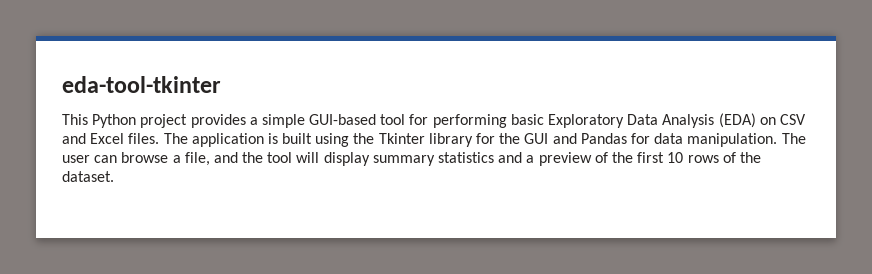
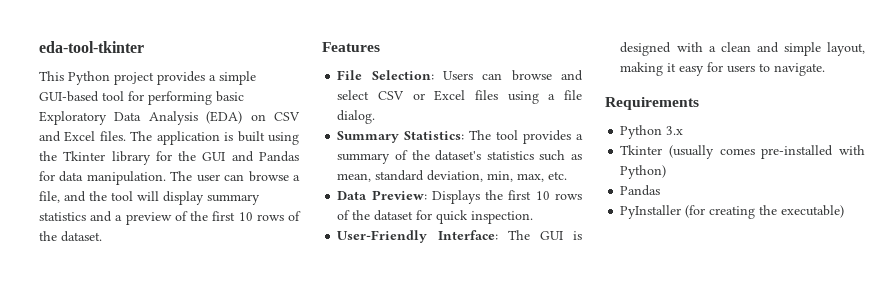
+ Features
+ File Selection: Users can browse and select CSV or Excel files using a file dialog.
+ Summary Statistics: The tool provides a summary of the dataset's statistics such as mean, standard deviation, min, max, etc.
+ Data Preview: Displays the first 10 rows of the dataset for quick inspection.
+ User-Friendly Interface: The GUI is designed with a clean and simple layout, making it easy for users to navigate.
+ Requirements
+ Python 3.x
+ Tkinter (usually comes pre-installed with Python)
+ Pandas
+ PyInstaller (for creating the executable)

